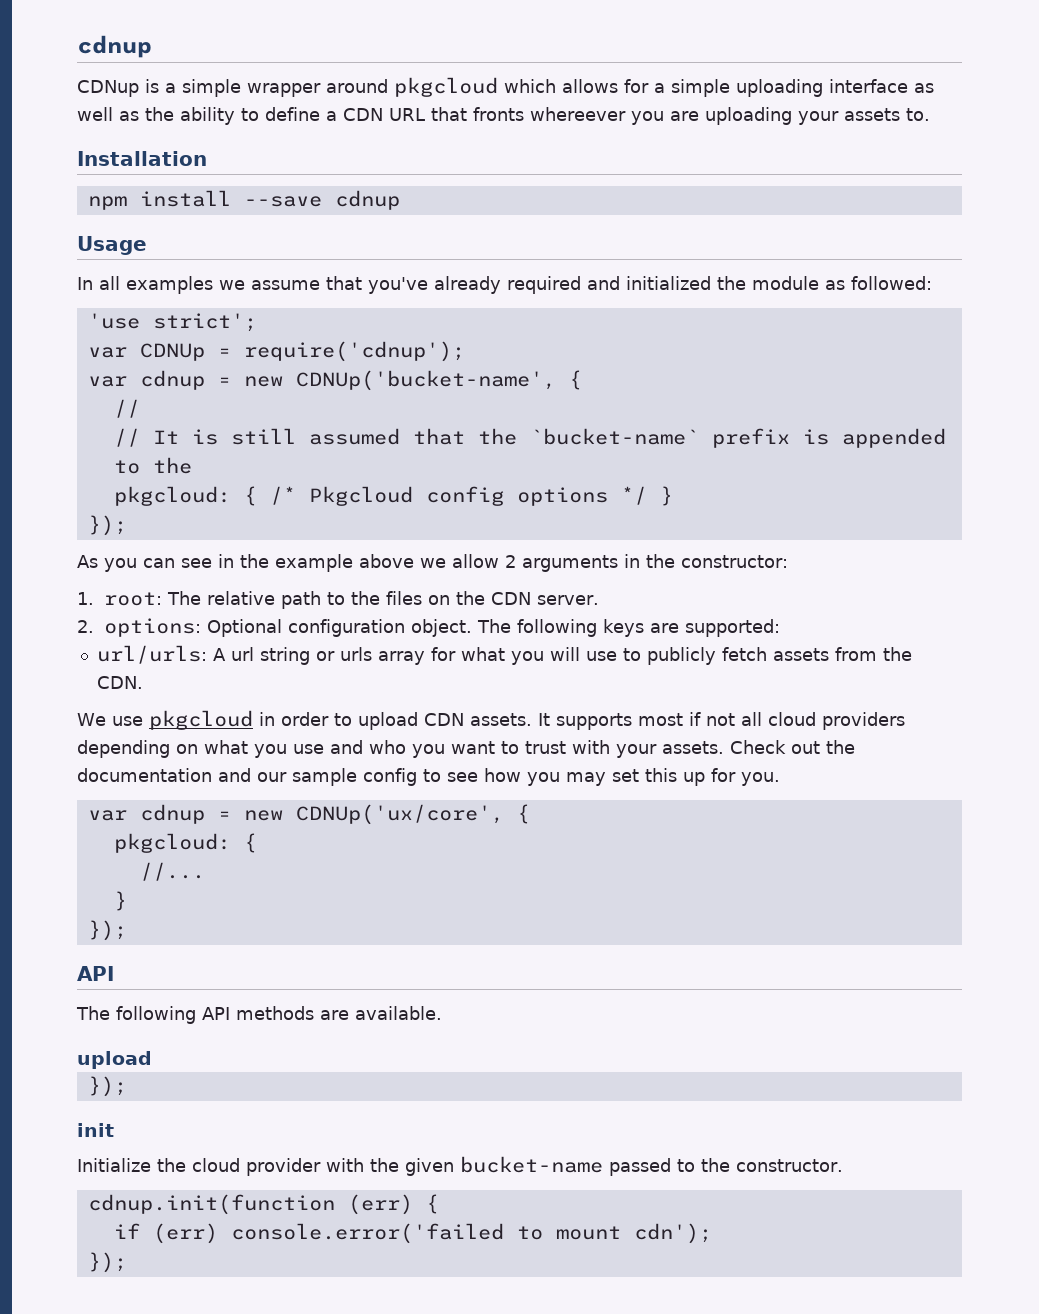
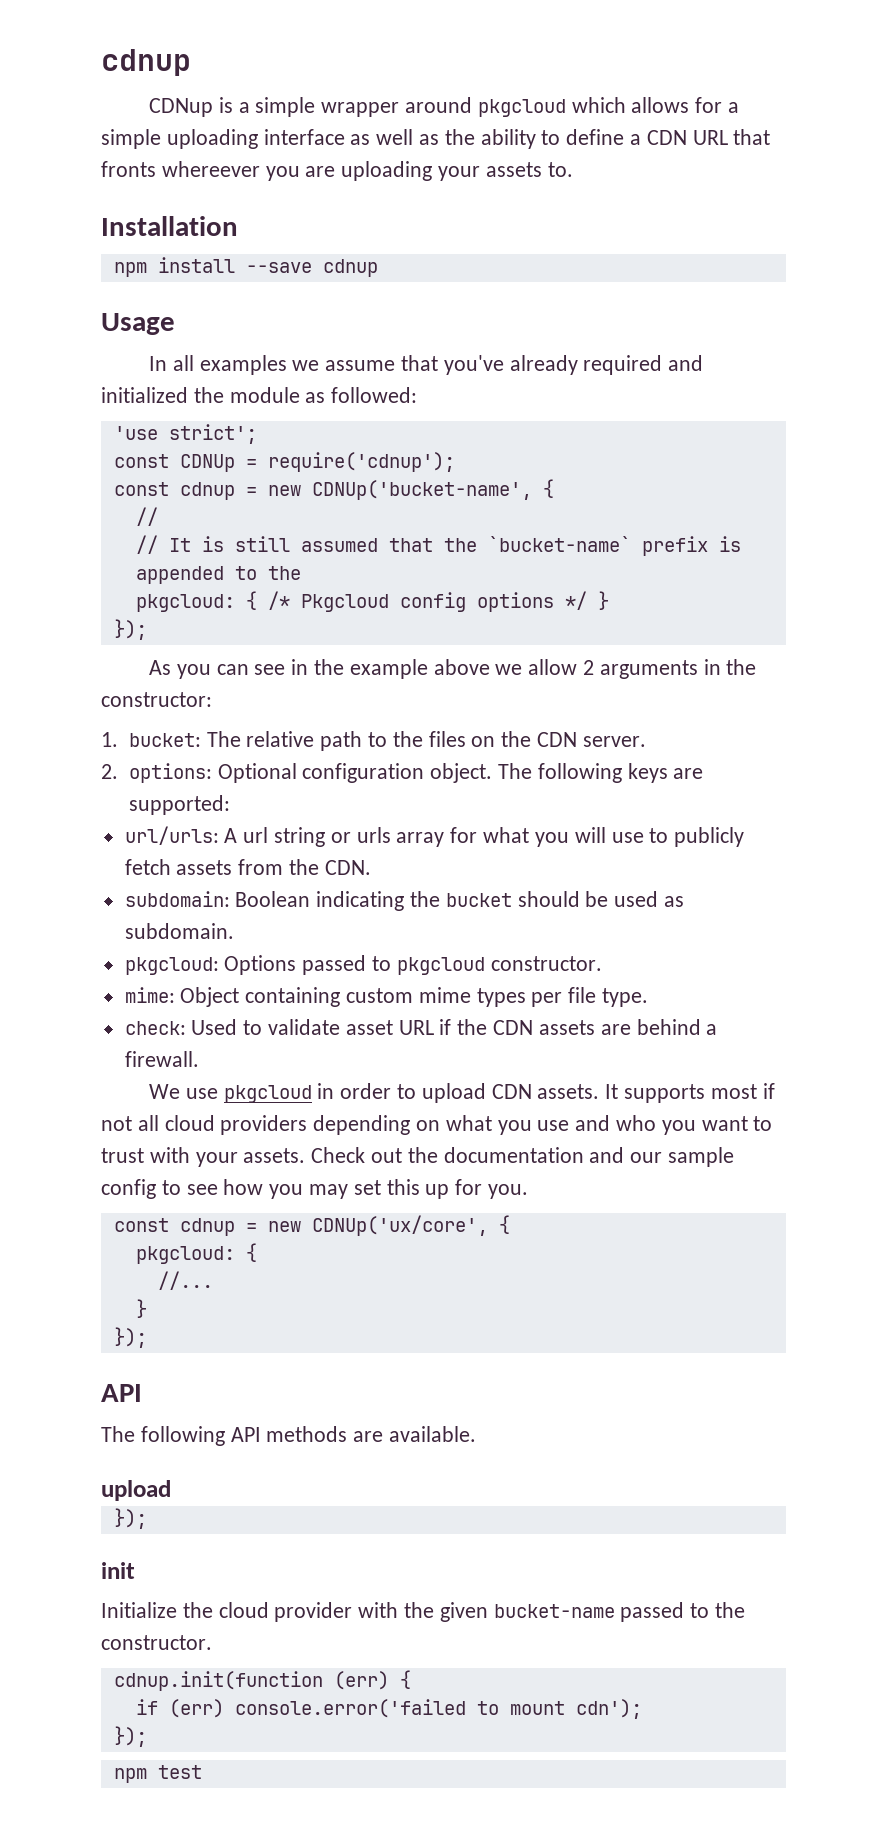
- var CDNUp = require('cdnup');
+ const CDNUp = require('cdnup');
- var cdnup = new CDNUp('bucket-name', {
+ const cdnup = new CDNUp('bucket-name', {
- 1. root: The relative path to the files on the CDN server.
+ 1. bucket: The relative path to the files on the CDN server.
+ subdomain: Boolean indicating the bucket should be used as subdomain.
+ pkgcloud: Options passed to pkgcloud constructor.
+ mime: Object containing custom mime types per file type.
+ check: Used to validate asset URL if the CDN assets are behind a firewall.
- var cdnup = new CDNUp('ux/core', {
+ const cdnup = new CDNUp('ux/core', {
+ npm test

